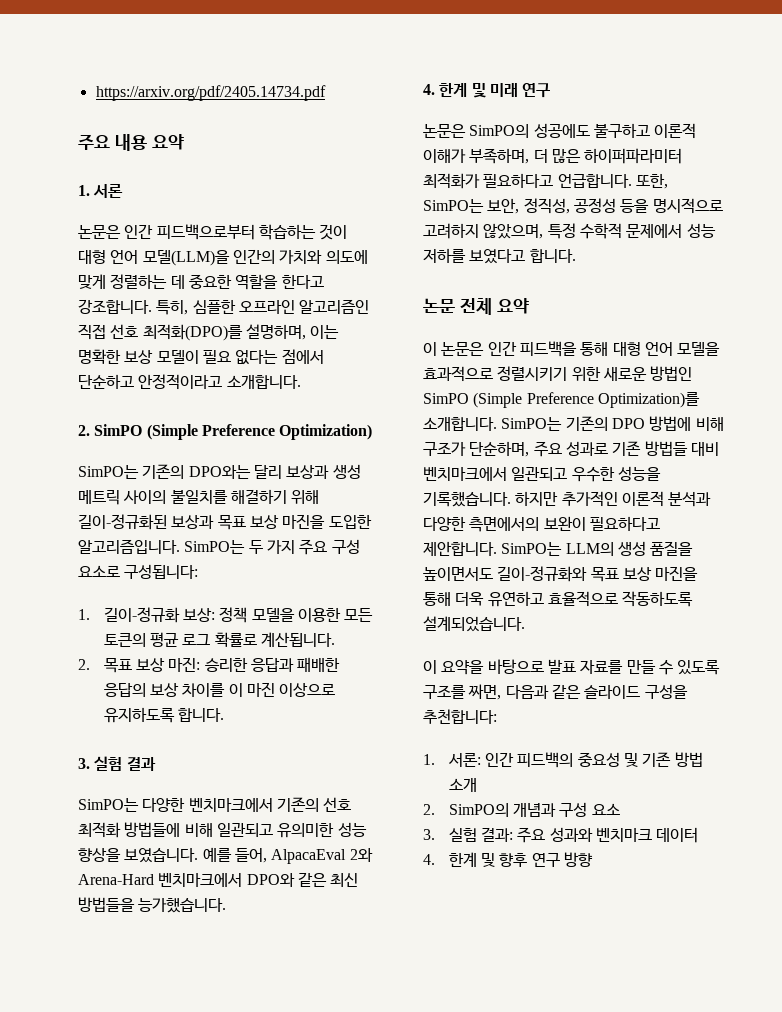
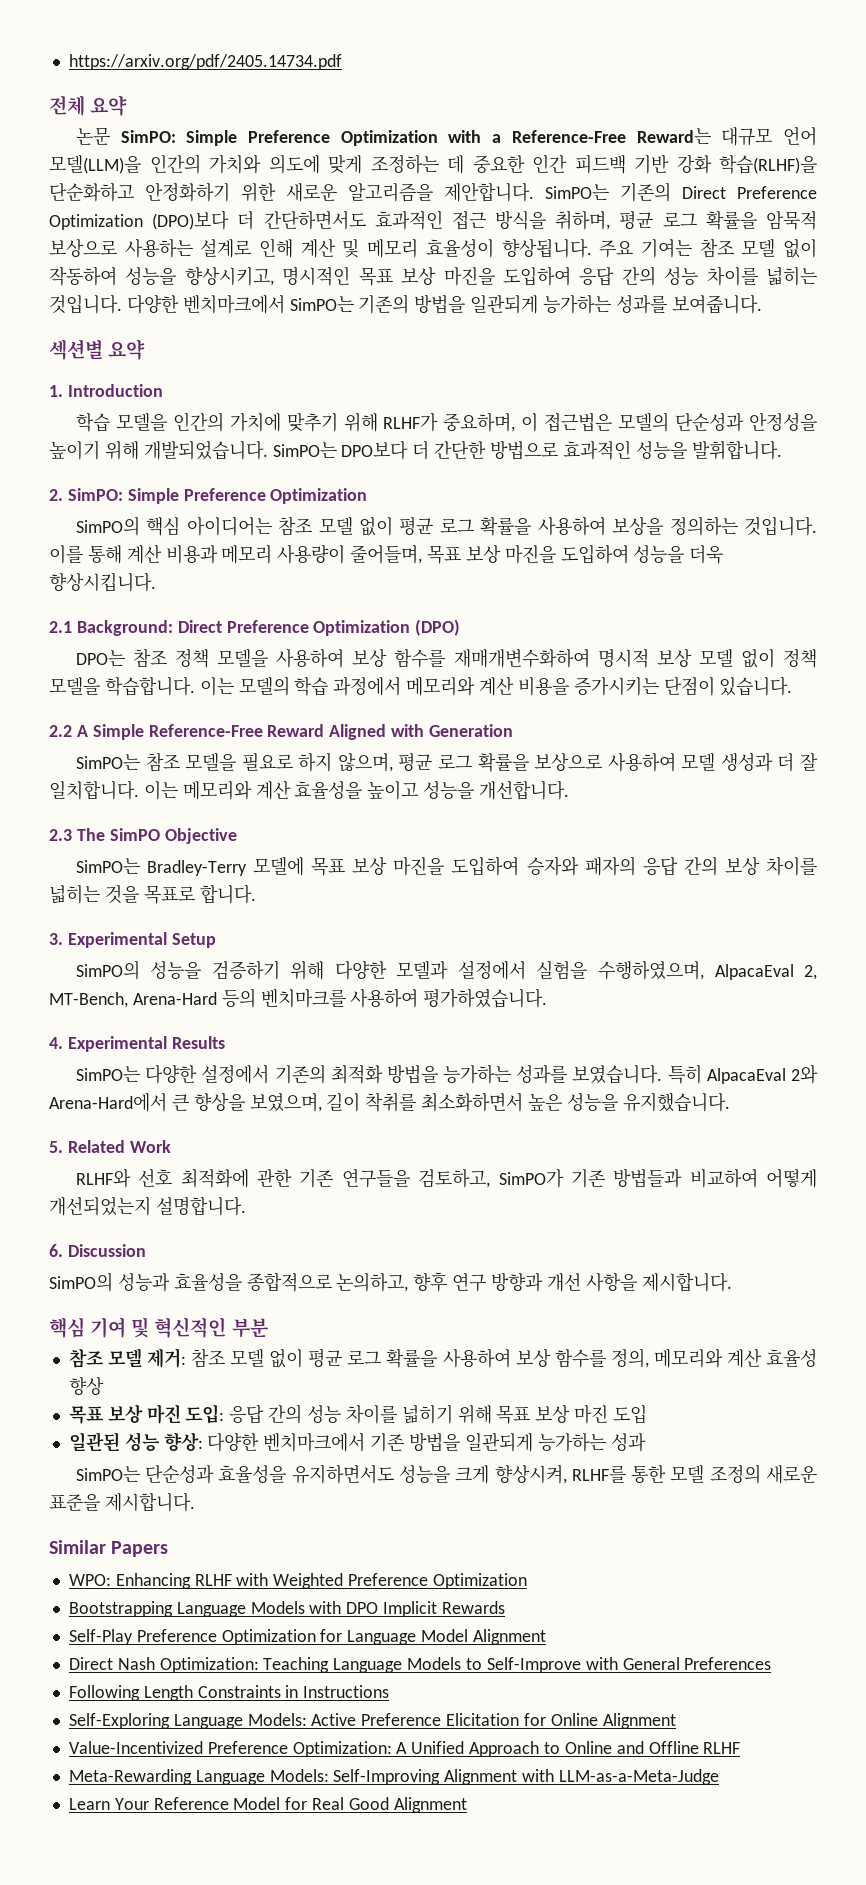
- 주요 내용 요약
- 1. 서론
- 논문은 인간 피드백으로부터 학습하는 것이 대형 언어 모델(LLM)을 인간의 가치와 의도에 맞게 정렬하는 데 중요한 역할을 한다고 강조합니다. 특히, 심플한 오프라인 알고리즘인 직접 선호 최적화(DPO)를 설명하며, 이는 명확한 보상 모델이 필요 없다는 점에서 단순하고 안정적이라고 소개합니다.
- 2. SimPO (Simple Preference Optimization)
- SimPO는 기존의 DPO와는 달리 보상과 생성 메트릭 사이의 불일치를 해결하기 위해 길이-정규화된 보상과 목표 보상 마진을 도입한 알고리즘입니다. SimPO는 두 가지 주요 구성 요소로 구성됩니다:
- 1. 길이-정규화 보상: 정책 모델을 이용한 모든 토큰의 평균 로그 확률로 계산됩니다.
- 2. 목표 보상 마진: 승리한 응답과 패배한 응답의 보상 차이를 이 마진 이상으로 유지하도록 합니다.
- 3. 실험 결과
- SimPO는 다양한 벤치마크에서 기존의 선호 최적화 방법들에 비해 일관되고 유의미한 성능 향상을 보였습니다. 예를 들어, AlpacaEval 2와 Arena-Hard 벤치마크에서 DPO와 같은 최신 방법들을 능가했습니다.
- 4. 한계 및 미래 연구
- 논문은 SimPO의 성공에도 불구하고 이론적 이해가 부족하며, 더 많은 하이퍼파라미터 최적화가 필요하다고 언급합니다. 또한, SimPO는 보안, 정직성, 공정성 등을 명시적으로 고려하지 않았으며, 특정 수학적 문제에서 성능 저하를 보였다고 합니다.
- 논문 전체 요약
- 이 논문은 인간 피드백을 통해 대형 언어 모델을 효과적으로 정렬시키기 위한 새로운 방법인 SimPO (Simple Preference Optimization)를 소개합니다. SimPO는 기존의 DPO 방법에 비해 구조가 단순하며, 주요 성과로 기존 방법들 대비 벤치마크에서 일관되고 우수한 성능을 기록했습니다. 하지만 추가적인 이론적 분석과 다양한 측면에서의 보완이 필요하다고 제안합니다. SimPO는 LLM의 생성 품질을 높이면서도 길이-정규화와 목표 보상 마진을 통해 더욱 유연하고 효율적으로 작동하도록 설계되었습니다.
- 이 요약을 바탕으로 발표 자료를 만들 수 있도록 구조를 짜면, 다음과 같은 슬라이드 구성을 추천합니다:
- 1. 서론: 인간 피드백의 중요성 및 기존 방법 소개
- 2. SimPO의 개념과 구성 요소
- 3. 실험 결과: 주요 성과와 벤치마크 데이터
- 4. 한계 및 향후 연구 방향
+ 전체 요약
+ 논문 SimPO: Simple Preference Optimization with a Reference-Free Reward는 대규모 언어 모델(LLM)을 인간의 가치와 의도에 맞게 조정하는 데 중요한 인간 피드백 기반 강화 학습(RLHF)을 단순화하고 안정화하기 위한 새로운 알고리즘을 제안합니다. SimPO는 기존의 Direct Preference Optimization (DPO)보다 더 간단하면서도 효과적인 접근 방식을 취하며, 평균 로그 확률을 암묵적 보상으로 사용하는 설계로 인해 계산 및 메모리 효율성이 향상됩니다. 주요 기여는 참조 모델 없이 작동하여 성능을 향상시키고, 명시적인 목표 보상 마진을 도입하여 응답 간의 성능 차이를 넓히는 것입니다. 다양한 벤치마크에서 SimPO는 기존의 방법을 일관되게 능가하는 성과를 보여줍니다.
+ 섹션별 요약
+ 1. Introduction
+ 학습 모델을 인간의 가치에 맞추기 위해 RLHF가 중요하며, 이 접근법은 모델의 단순성과 안정성을 높이기 위해 개발되었습니다. SimPO는 DPO보다 더 간단한 방법으로 효과적인 성능을 발휘합니다.
+ 2. SimPO: Simple Preference Optimization
+ SimPO의 핵심 아이디어는 참조 모델 없이 평균 로그 확률을 사용하여 보상을 정의하는 것입니다. 이를 통해 계산 비용과 메모리 사용량이 줄어들며, 목표 보상 마진을 도입하여 성능을 더욱 향상시킵니다.
+ 2.1 Background: Direct Preference Optimization (DPO)
+ DPO는 참조 정책 모델을 사용하여 보상 함수를 재매개변수화하여 명시적 보상 모델 없이 정책 모델을 학습합니다. 이는 모델의 학습 과정에서 메모리와 계산 비용을 증가시키는 단점이 있습니다.
+ 2.2 A Simple Reference-Free Reward Aligned with Generation
+ SimPO는 참조 모델을 필요로 하지 않으며, 평균 로그 확률을 보상으로 사용하여 모델 생성과 더 잘 일치합니다. 이는 메모리와 계산 효율성을 높이고 성능을 개선합니다.
+ 2.3 The SimPO Objective
+ SimPO는 Bradley-Terry 모델에 목표 보상 마진을 도입하여 승자와 패자의 응답 간의 보상 차이를 넓히는 것을 목표로 합니다.
+ 3. Experimental Setup
+ SimPO의 성능을 검증하기 위해 다양한 모델과 설정에서 실험을 수행하였으며, AlpacaEval 2, MT-Bench, Arena-Hard 등의 벤치마크를 사용하여 평가하였습니다.
+ 4. Experimental Results
+ SimPO는 다양한 설정에서 기존의 최적화 방법을 능가하는 성과를 보였습니다. 특히 AlpacaEval 2와 Arena-Hard에서 큰 향상을 보였으며, 길이 착취를 최소화하면서 높은 성능을 유지했습니다.
+ 5. Related Work
+ RLHF와 선호 최적화에 관한 기존 연구들을 검토하고, SimPO가 기존 방법들과 비교하여 어떻게 개선되었는지 설명합니다.
+ 6. Discussion
+ SimPO의 성능과 효율성을 종합적으로 논의하고, 향후 연구 방향과 개선 사항을 제시합니다.
+ 핵심 기여 및 혁신적인 부분
+ 참조 모델 제거: 참조 모델 없이 평균 로그 확률을 사용하여 보상 함수를 정의, 메모리와 계산 효율성 향상
+ 목표 보상 마진 도입: 응답 간의 성능 차이를 넓히기 위해 목표 보상 마진 도입
+ 일관된 성능 향상: 다양한 벤치마크에서 기존 방법을 일관되게 능가하는 성과
+ SimPO는 단순성과 효율성을 유지하면서도 성능을 크게 향상시켜, RLHF를 통한 모델 조정의 새로운 표준을 제시합니다.
+ Similar Papers
+ WPO: Enhancing RLHF with Weighted Preference Optimization
+ Bootstrapping Language Models with DPO Implicit Rewards
+ Self-Play Preference Optimization for Language Model Alignment
+ Direct Nash Optimization: Teaching Language Models to Self-Improve with General Preferences
+ Following Length Constraints in Instructions
+ Self-Exploring Language Models: Active Preference Elicitation for Online Alignment
+ Value-Incentivized Preference Optimization: A Unified Approach to Online and Offline RLHF
+ Meta-Rewarding Language Models: Self-Improving Alignment with LLM-as-a-Meta-Judge
+ Learn Your Reference Model for Real Good Alignment

